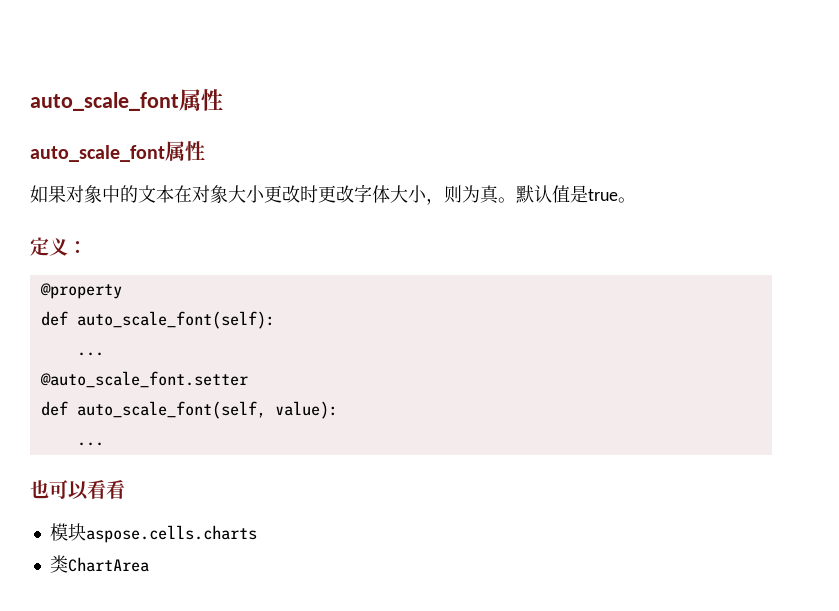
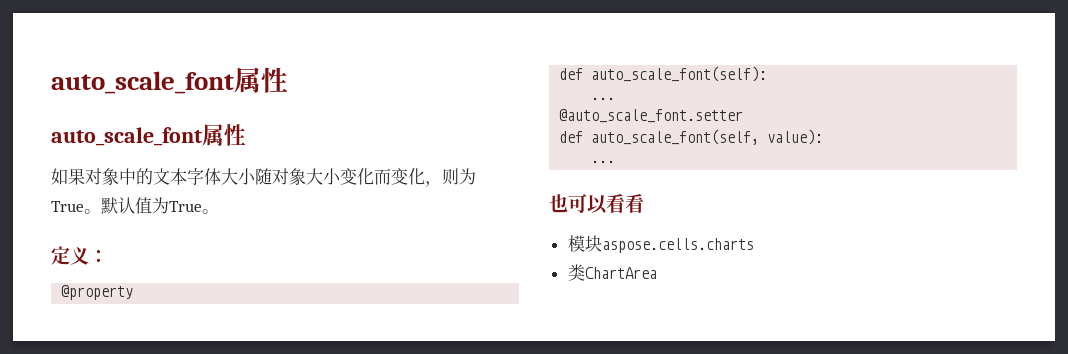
- 如果对象中的文本在对象大小更改时更改字体大小，则为真。
+ 如果对象中的文本字体大小随对象大小变化而变化，则为True。
- 默认值是true。
+ 默认值为True。

